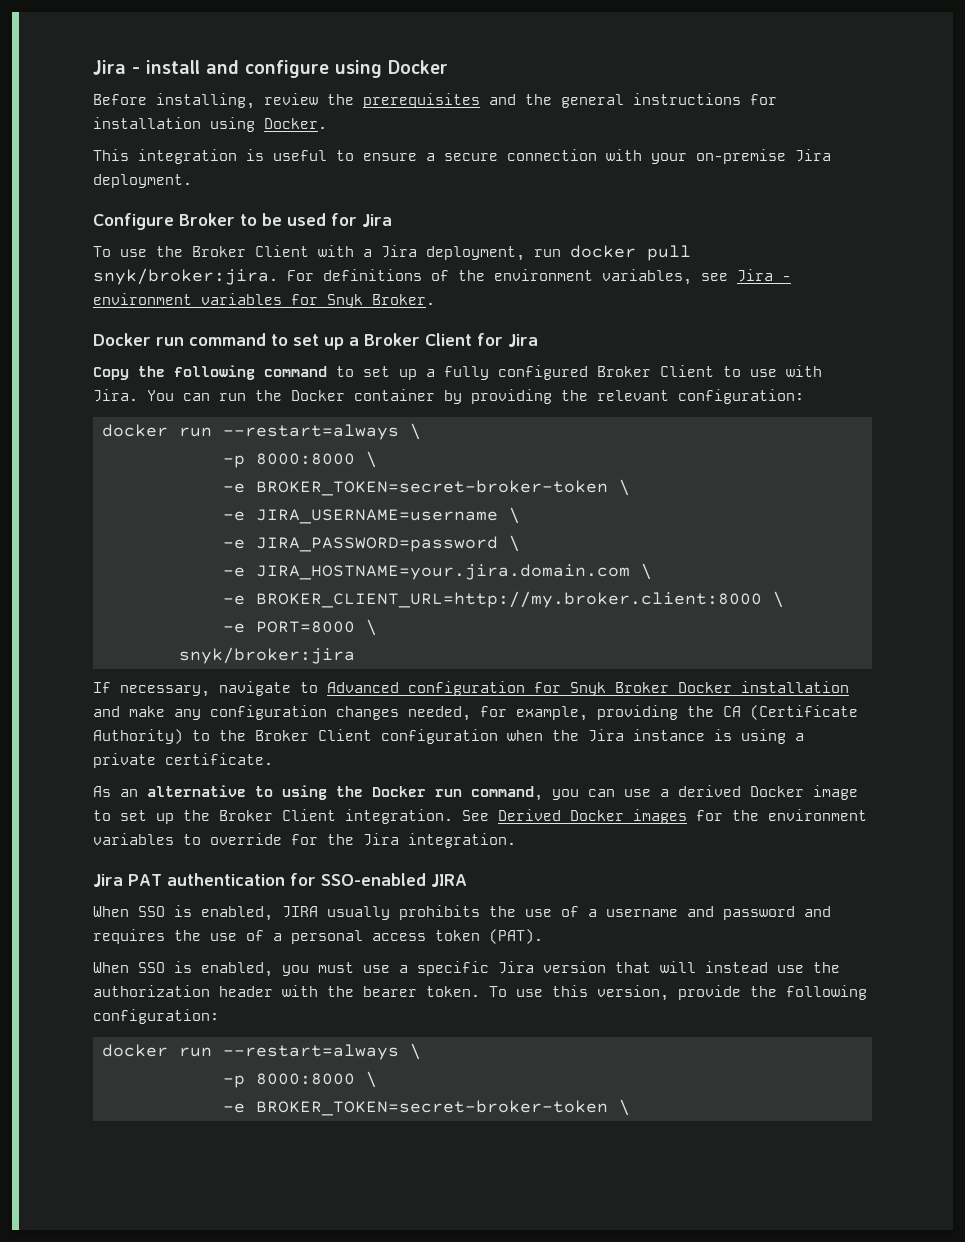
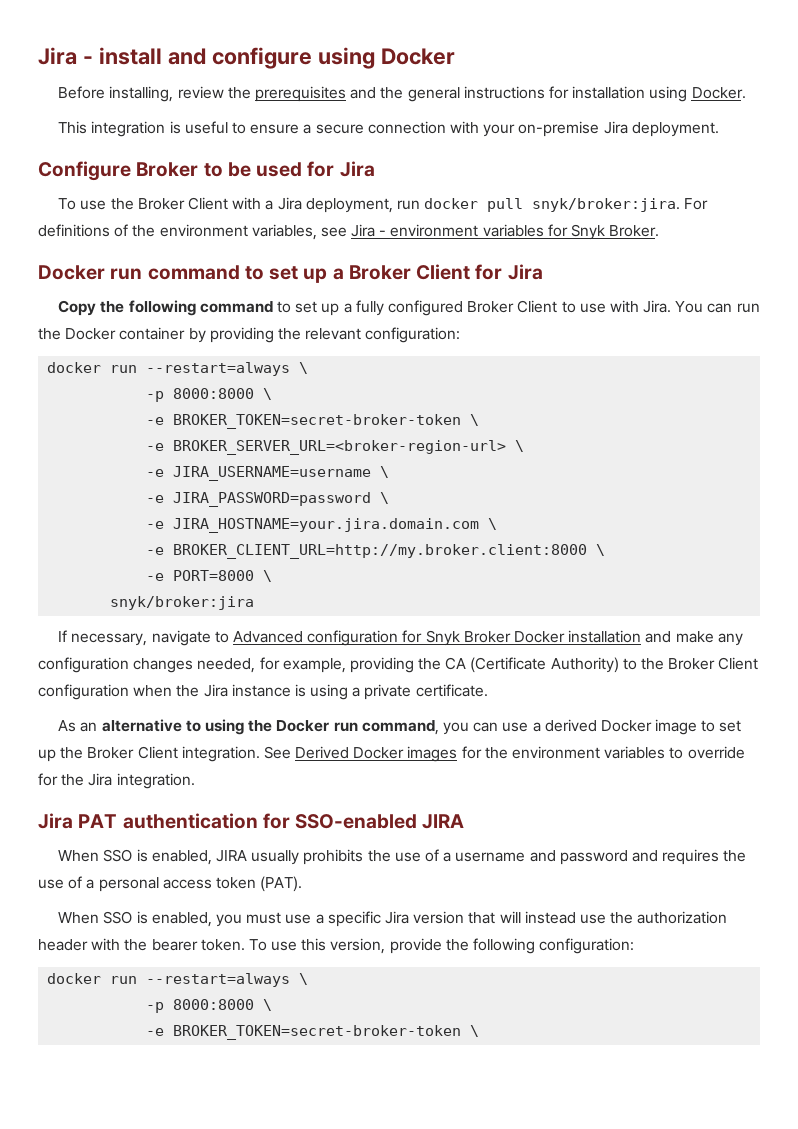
+ -e BROKER_SERVER_URL=<broker-region-url> \

